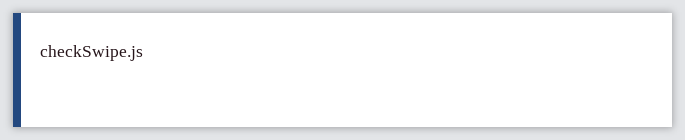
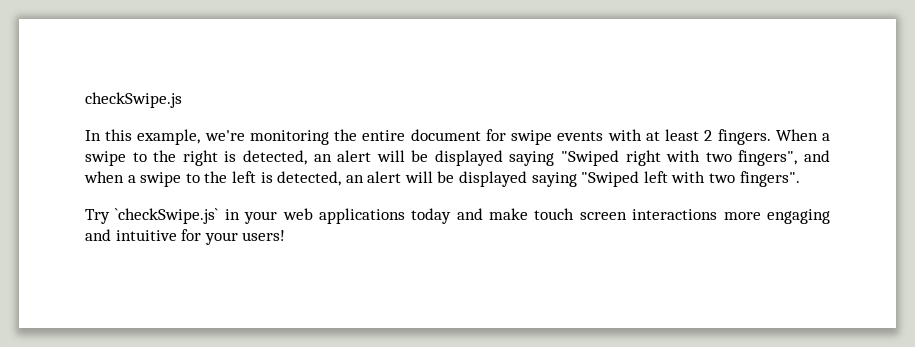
+ In this example, we're monitoring the entire document for swipe events with at least 2 fingers. When a swipe to the right is detected, an alert will be displayed saying "Swiped right with two fingers", and when a swipe to the left is detected, an alert will be displayed saying "Swiped left with two fingers".
+ Try `checkSwipe.js` in your web applications today and make touch screen interactions more engaging and intuitive for your users!

